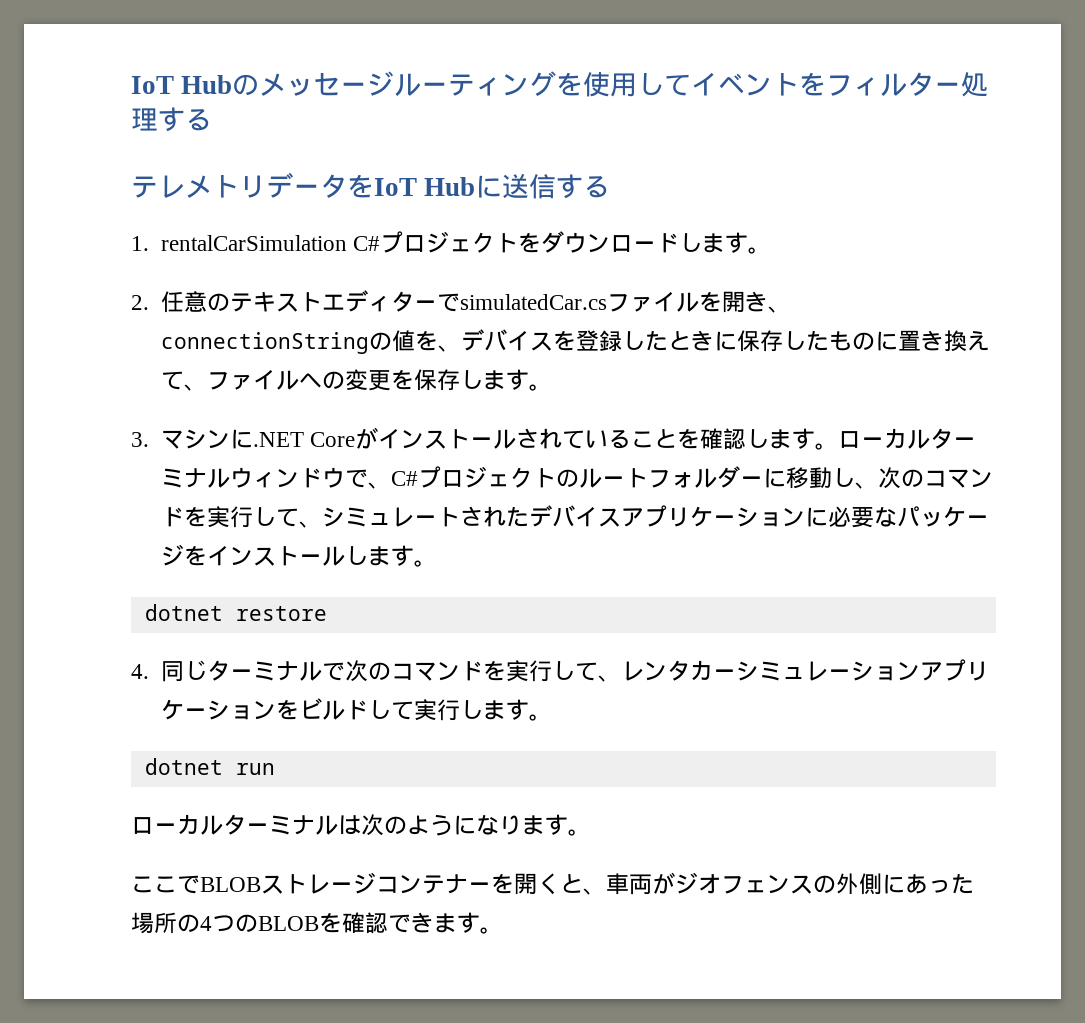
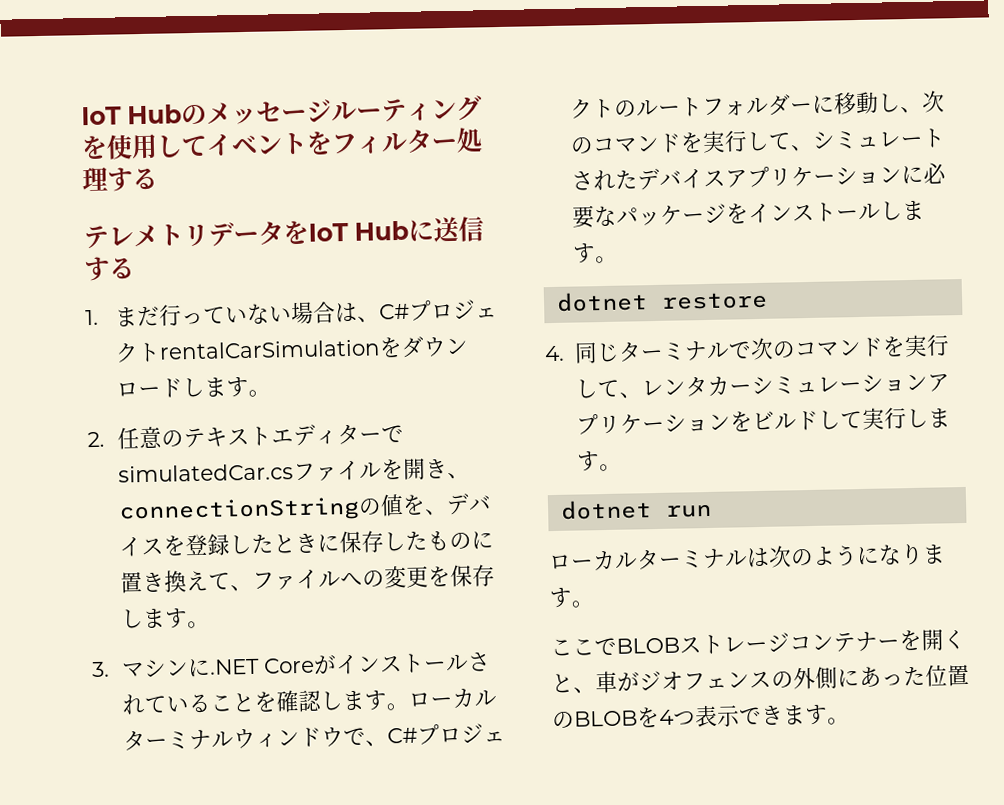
- 1. rentalCarSimulation C#プロジェクトをダウンロードします。
+ 1.まだ行っていない場合は、C#プロジェクトrentalCarSimulationをダウンロードします。
- ここでBLOBストレージコンテナーを開くと、車両がジオフェンスの外側にあった場所の4つのBLOBを確認できます。
+ ここでBLOBストレージコンテナーを開くと、車がジオフェンスの外側にあった位置のBLOBを4つ表示できます。

